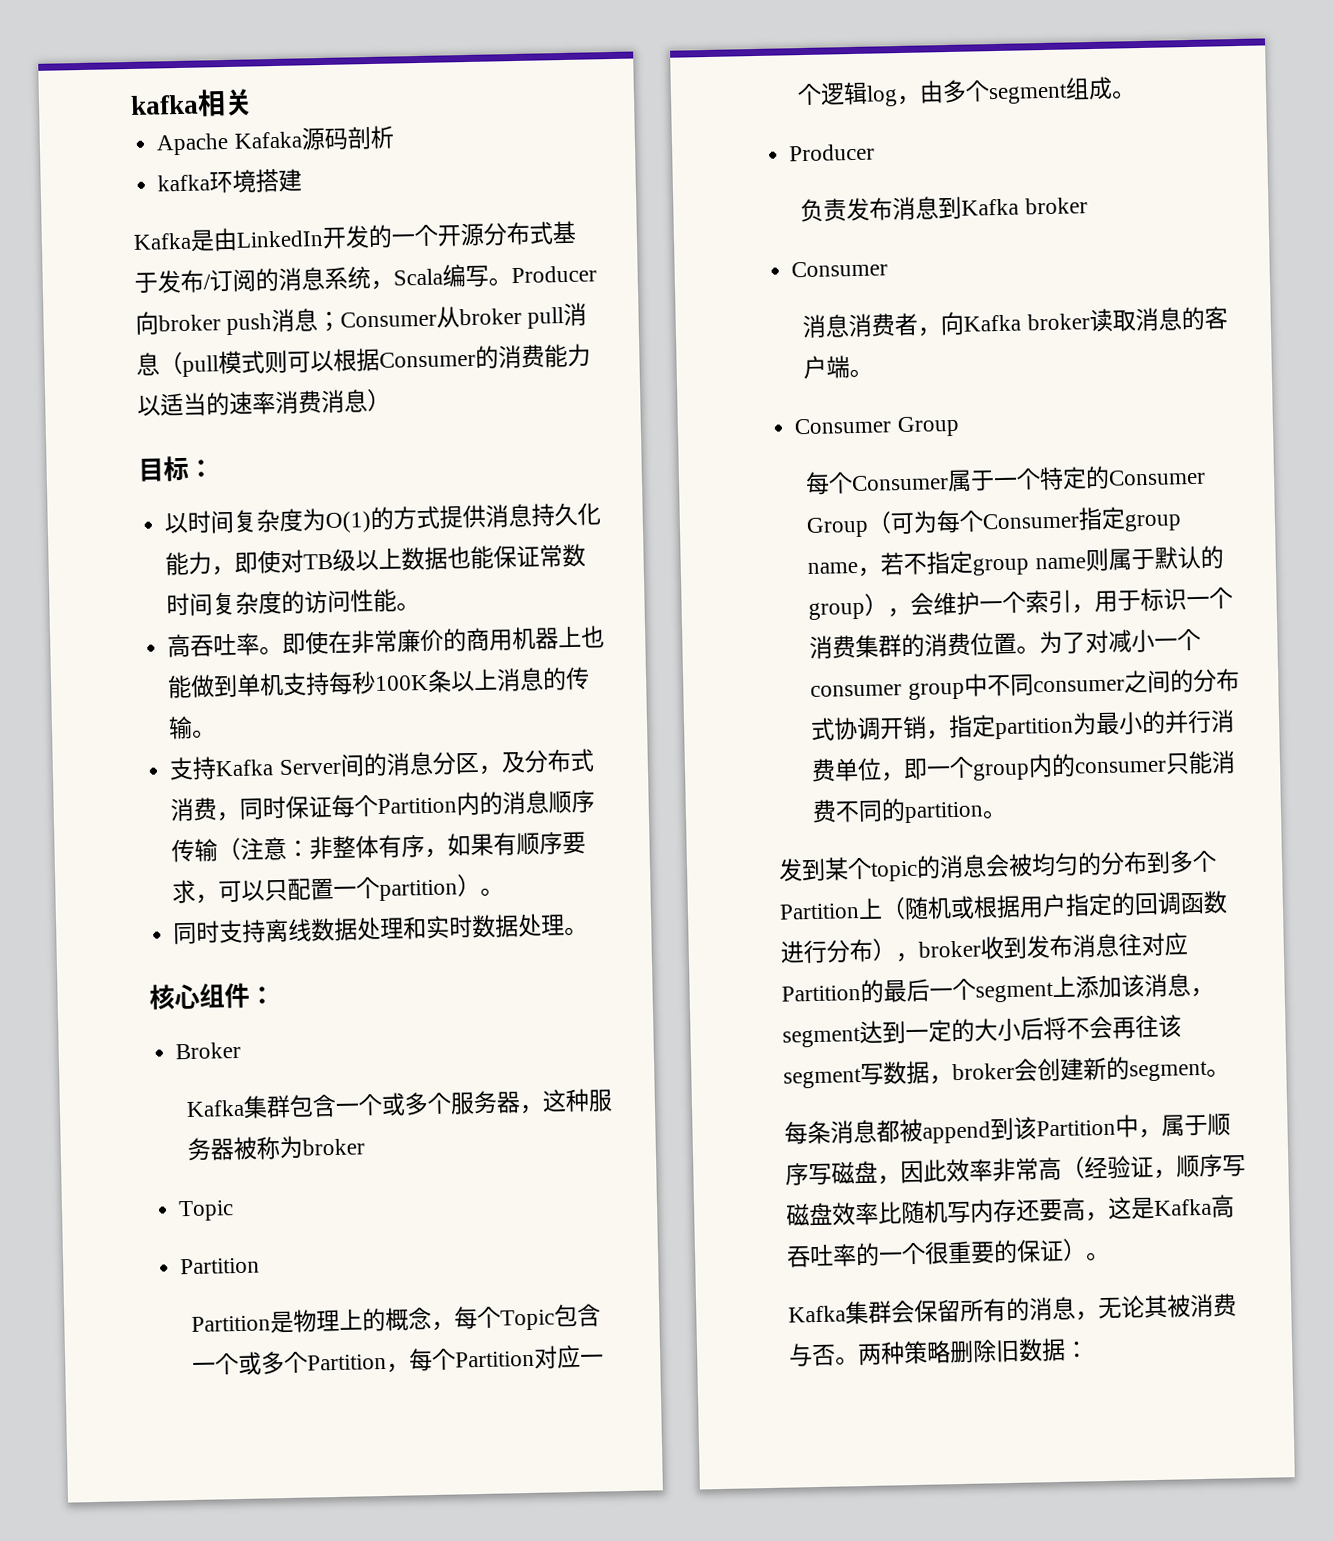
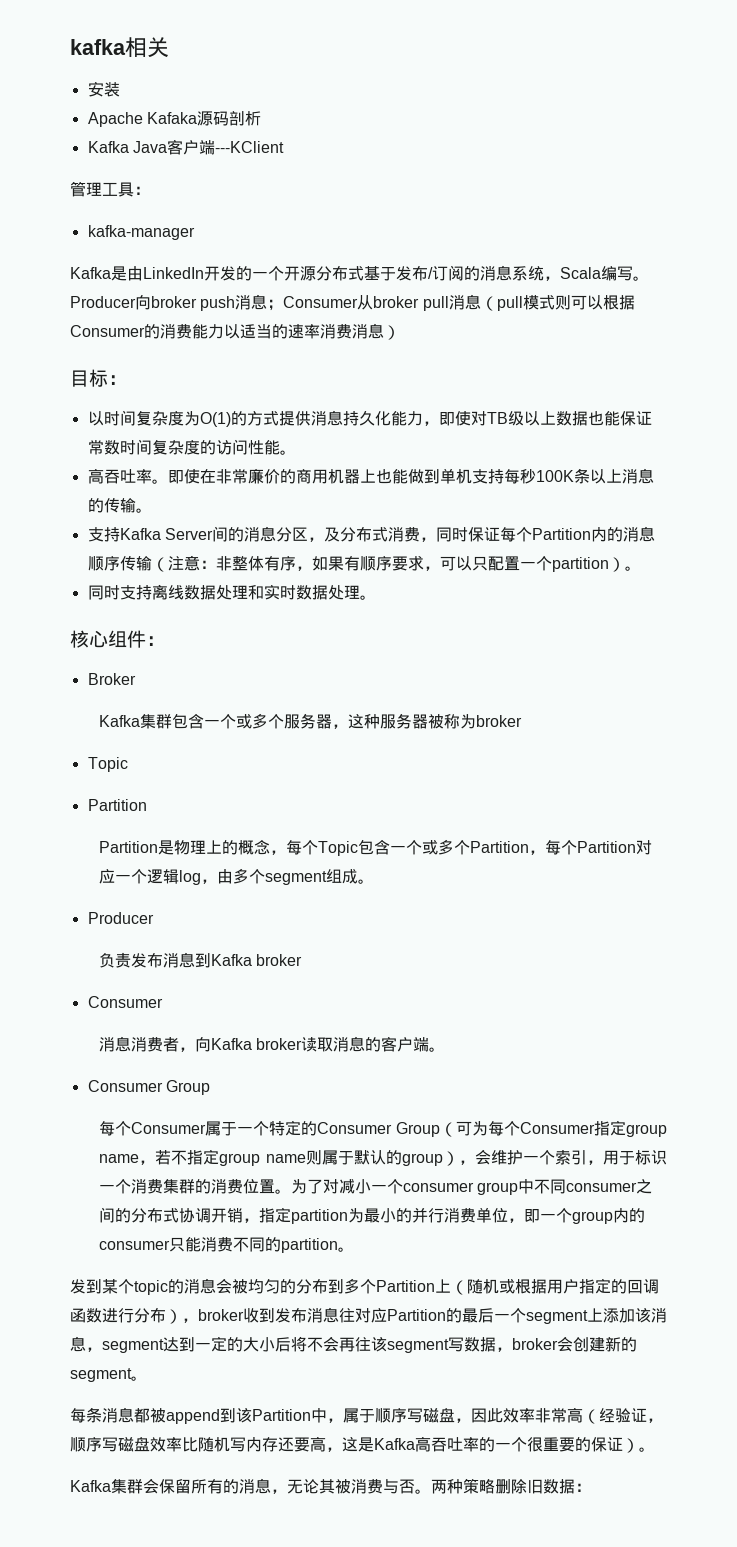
+ 安装
- kafka环境搭建
+ Kafka Java客户端---KClient
+ 管理工具：
+ kafka-manager

